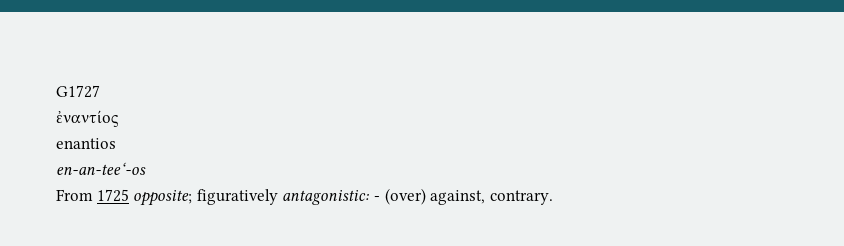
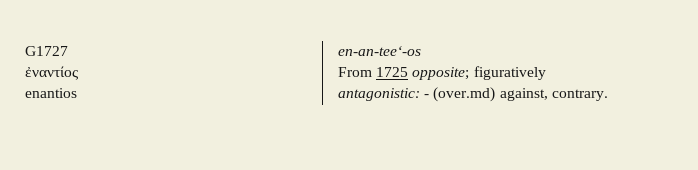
- From 1725 opposite; figuratively antagonistic: - (over) against, contrary.
+ From 1725 opposite; figuratively antagonistic: - (over.md) against, contrary.

